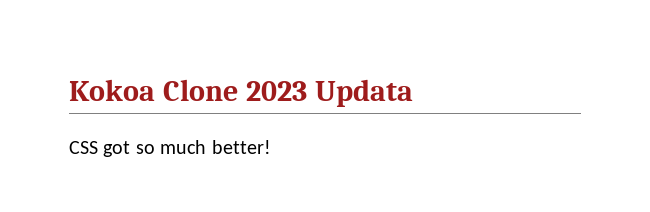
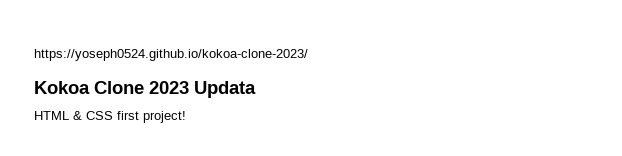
+ https://yoseph0524.github.io/kokoa-clone-2023/
- CSS got so much better!
+ HTML & CSS first project!

